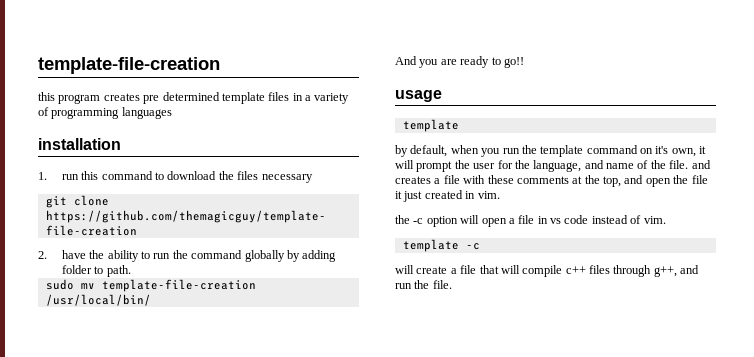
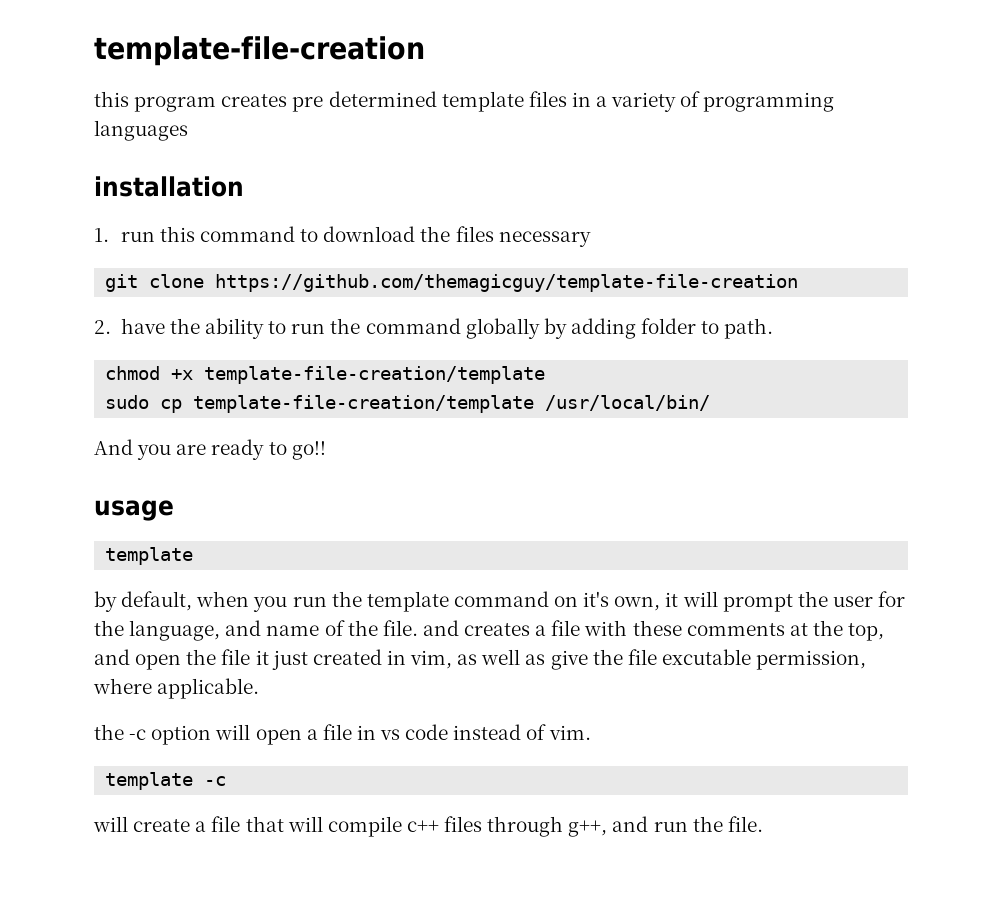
+ chmod +x template-file-creation/template
- sudo mv template-file-creation /usr/local/bin/
+ sudo cp template-file-creation/template /usr/local/bin/
- by default, when you run the template command on it's own, it will prompt the user for the language, and name of the file. and creates a file with these comments at the top, and open the file it just created in vim.
+ by default, when you run the template command on it's own, it will prompt the user for the language, and name of the file. and creates a file with these comments at the top, and open the file it just created in vim, as well as give the file excutable permission, where applicable.

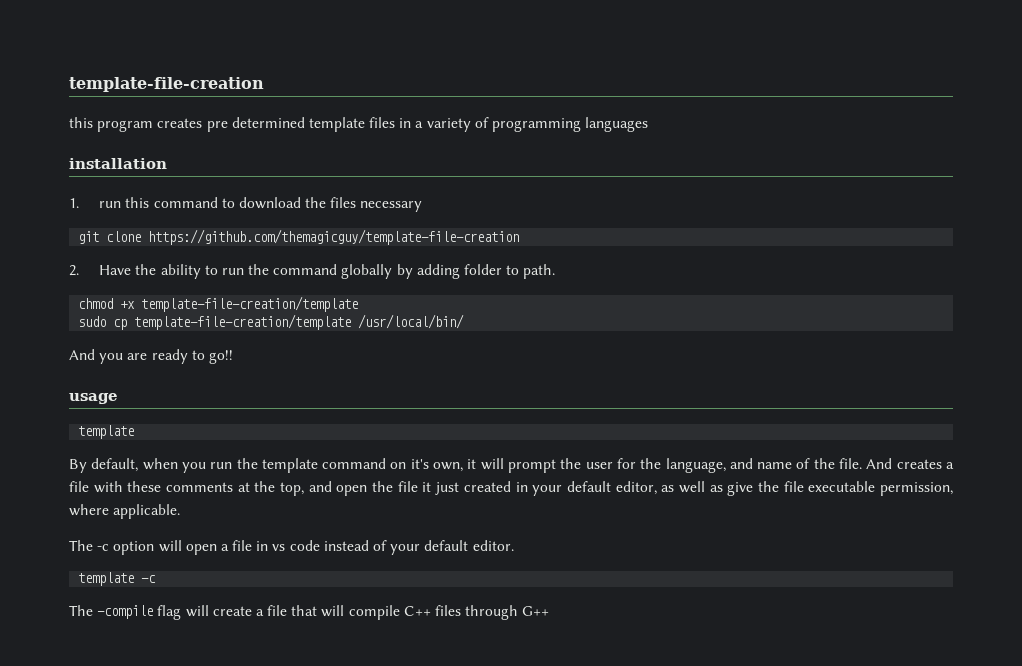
- 2. have the ability to run the command globally by adding folder to path.
+ 2. Have the ability to run the command globally by adding folder to path.
- by default, when you run the template command on it's own, it will prompt the user for the language, and name of the file. and creates a file with these comments at the top, and open the file it just created in vim, as well as give the file excutable permission, where applicable.
+ By default, when you run the template command on it's own, it will prompt the user for the language, and name of the file. And creates a file with these comments at the top, and open the file it just created in your default editor, as well as give the file executable permission, where applicable.
- the -c option will open a file in vs code instead of vim.
+ The -c option will open a file in vs code instead of your default editor.
- will create a file that will compile c++ files through g++, and run the file.
+ The -compile flag will create a file that will compile C++ files through G++

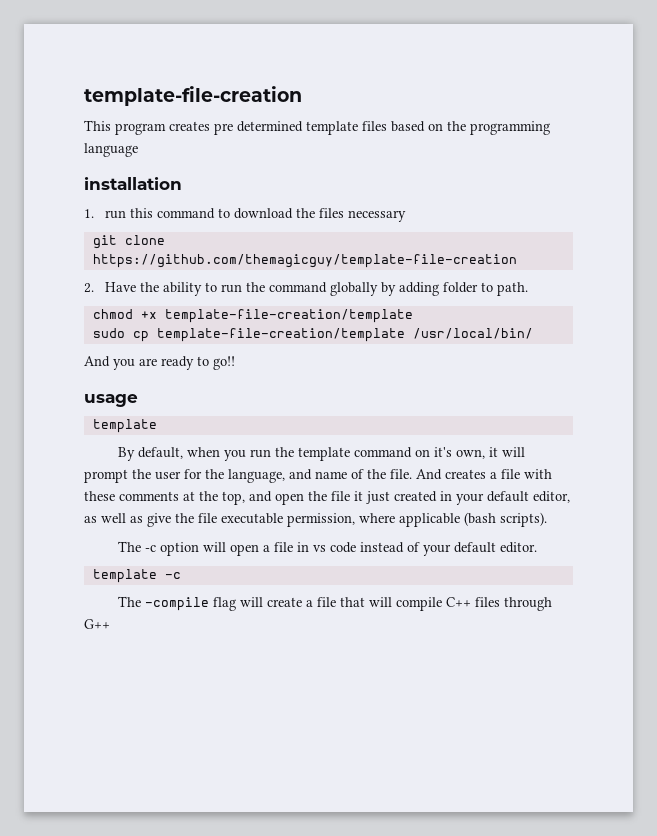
- this program creates pre determined template files in a variety of programming languages
+ This program creates pre determined template files based on the programming language
- And creates a file with these comments at the top, and open the file it just created in your default editor, as well as give the file executable permission, where applicable.
+ And creates a file with these comments at the top, and open the file it just created in your default editor, as well as give the file executable permission, where applicable (bash scripts).

